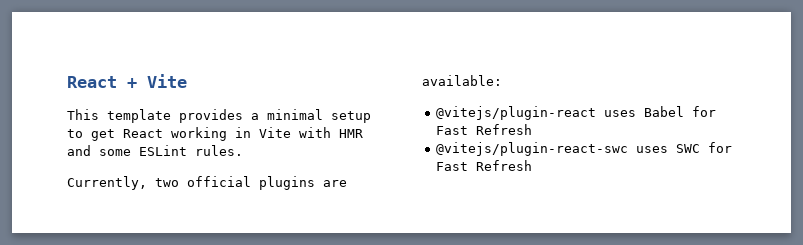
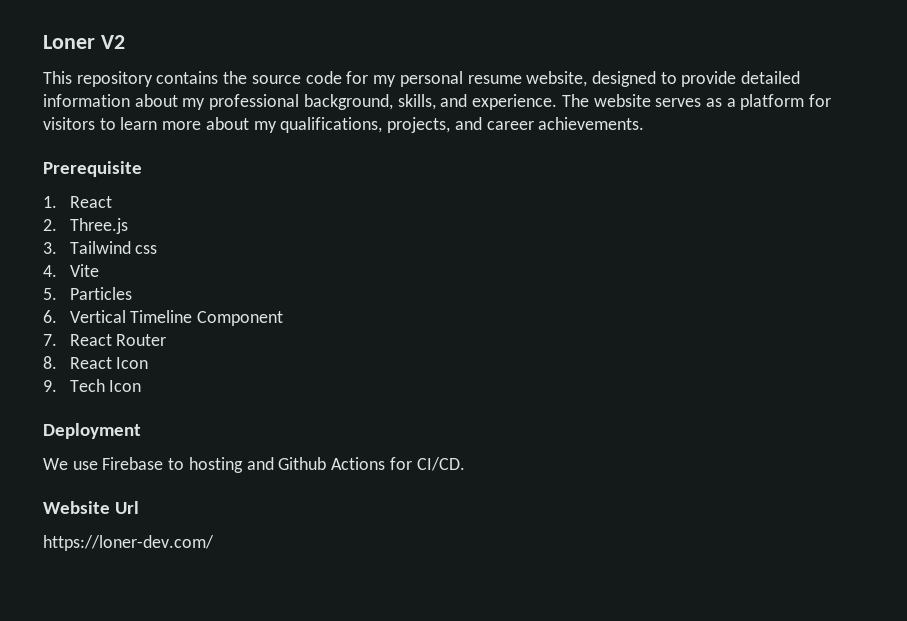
- React + Vite
- This template provides a minimal setup to get React working in Vite with HMR and some ESLint rules.
- Currently, two official plugins are available:
- @vitejs/plugin-react uses Babel for Fast Refresh
- @vitejs/plugin-react-swc uses SWC for Fast Refresh
+ Loner V2
+ This repository contains the source code for my personal resume website, designed to provide detailed information about my professional background, skills, and experience. The website serves as a platform for visitors to learn more about my qualifications, projects, and career achievements.
+ Prerequisite
+ 1. React
+ 2. Three.js
+ 3. Tailwind css
+ 4. Vite
+ 5. Particles
+ 6. Vertical Timeline Component
+ 7. React Router
+ 8. React Icon
+ 9. Tech Icon
+ Deployment
+ We use Firebase to hosting and Github Actions for CI/CD.
+ Website Url
+ https://loner-dev.com/

